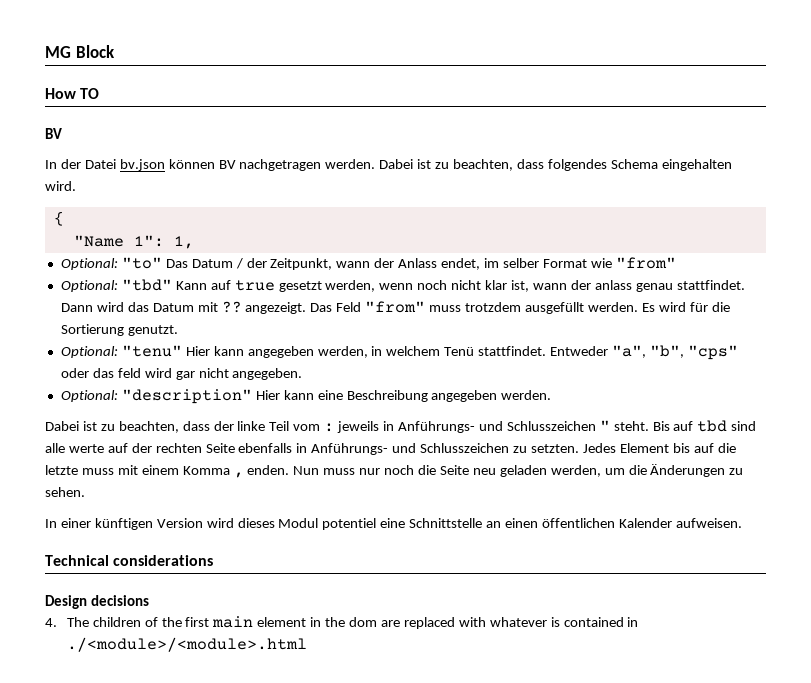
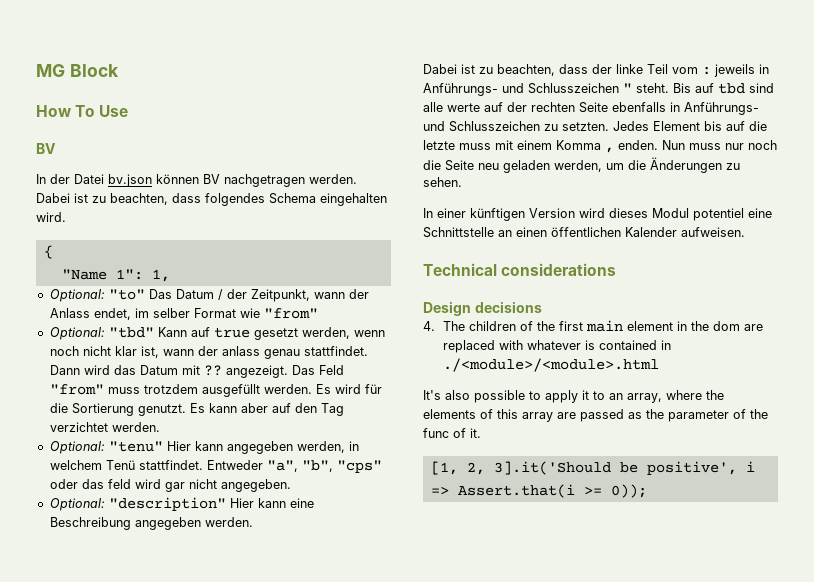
- How TO
+ How To Use
+ Es kann aber auf den Tag verzichtet werden.
+ It's also possible to apply it to an array, where the elements of this array are passed as the parameter of the func of it.
+ [1, 2, 3].it('Should be positive', i => Assert.that(i >= 0));

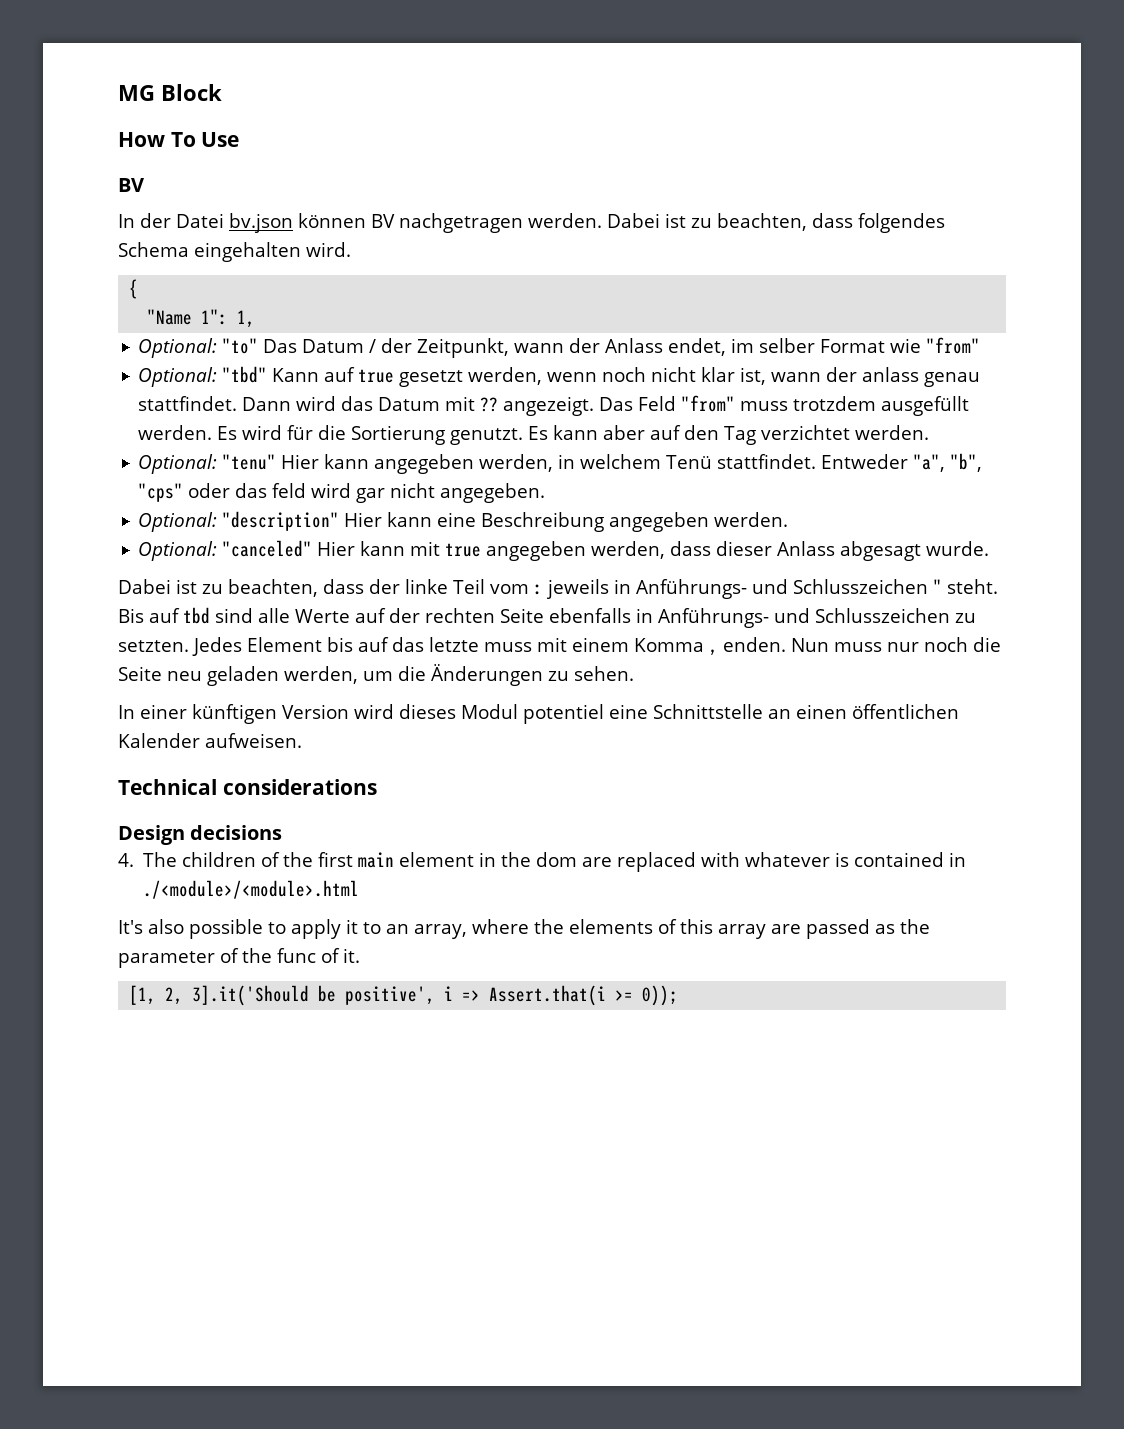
+ Optional: "canceled" Hier kann mit true angegeben werden, dass dieser Anlass abgesagt wurde.
- Bis auf tbd sind alle werte auf der rechten Seite ebenfalls in Anführungs- und Schlusszeichen zu setzten.
+ Bis auf tbd sind alle Werte auf der rechten Seite ebenfalls in Anführungs- und Schlusszeichen zu setzten.
- Jedes Element bis auf die letzte muss mit einem Komma , enden.
+ Jedes Element bis auf das letzte muss mit einem Komma , enden.

